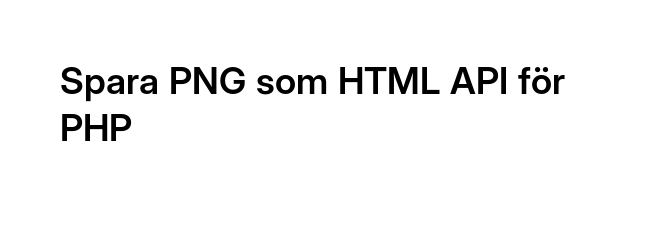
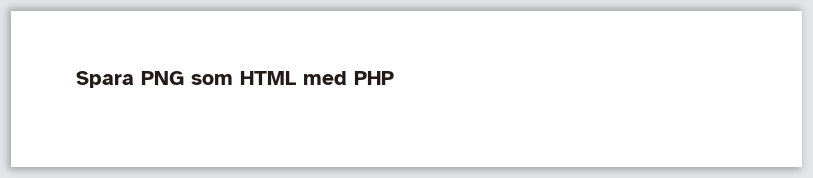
- Spara PNG som HTML API för PHP
+ Spara PNG som HTML med PHP

